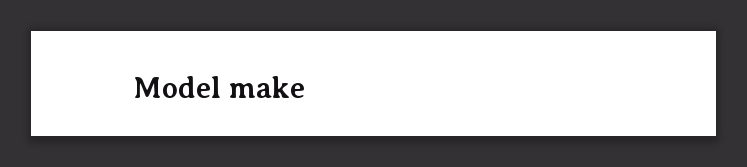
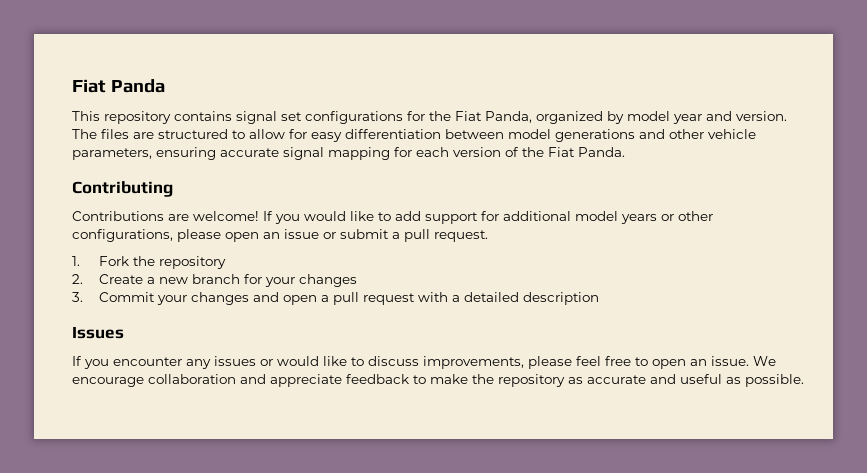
- Model make
+ Fiat Panda
+ This repository contains signal set configurations for the Fiat Panda, organized by model year and version. The files are structured to allow for easy differentiation between model generations and other vehicle parameters, ensuring accurate signal mapping for each version of the Fiat Panda.
+ Contributing
+ Contributions are welcome! If you would like to add support for additional model years or other configurations, please open an issue or submit a pull request.
+ 1. Fork the repository
+ 2. Create a new branch for your changes
+ 3. Commit your changes and open a pull request with a detailed description
+ Issues
+ If you encounter any issues or would like to discuss improvements, please feel free to open an issue. We encourage collaboration and appreciate feedback to make the repository as accurate and useful as possible.

